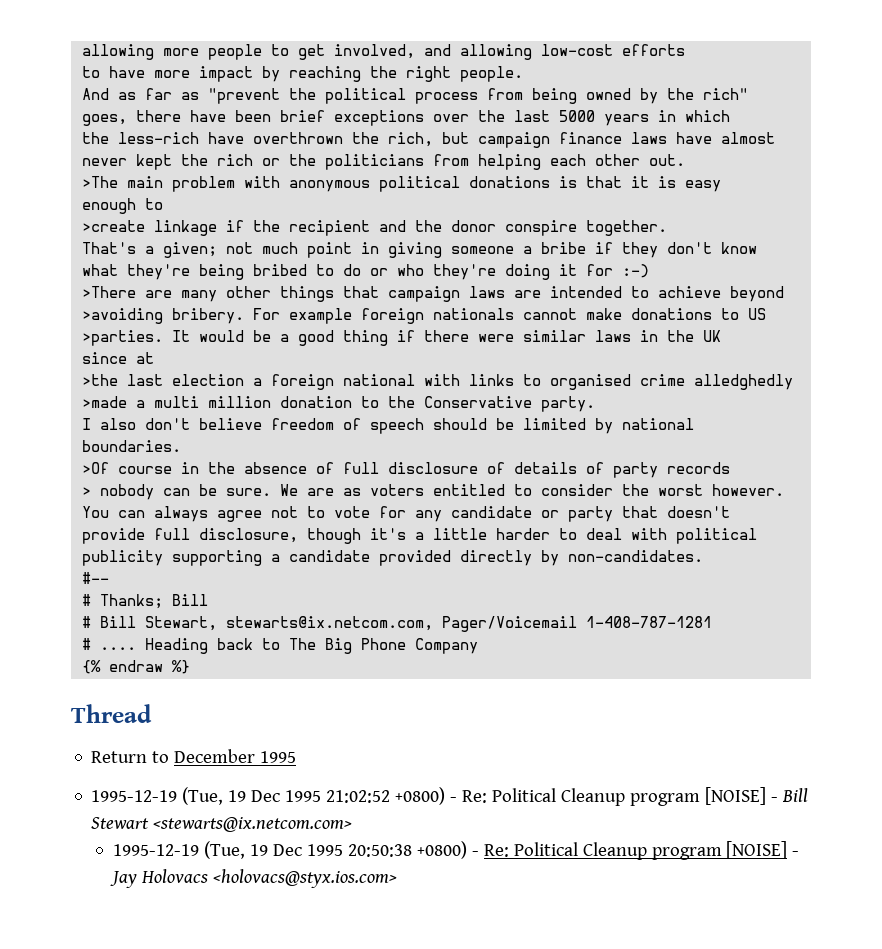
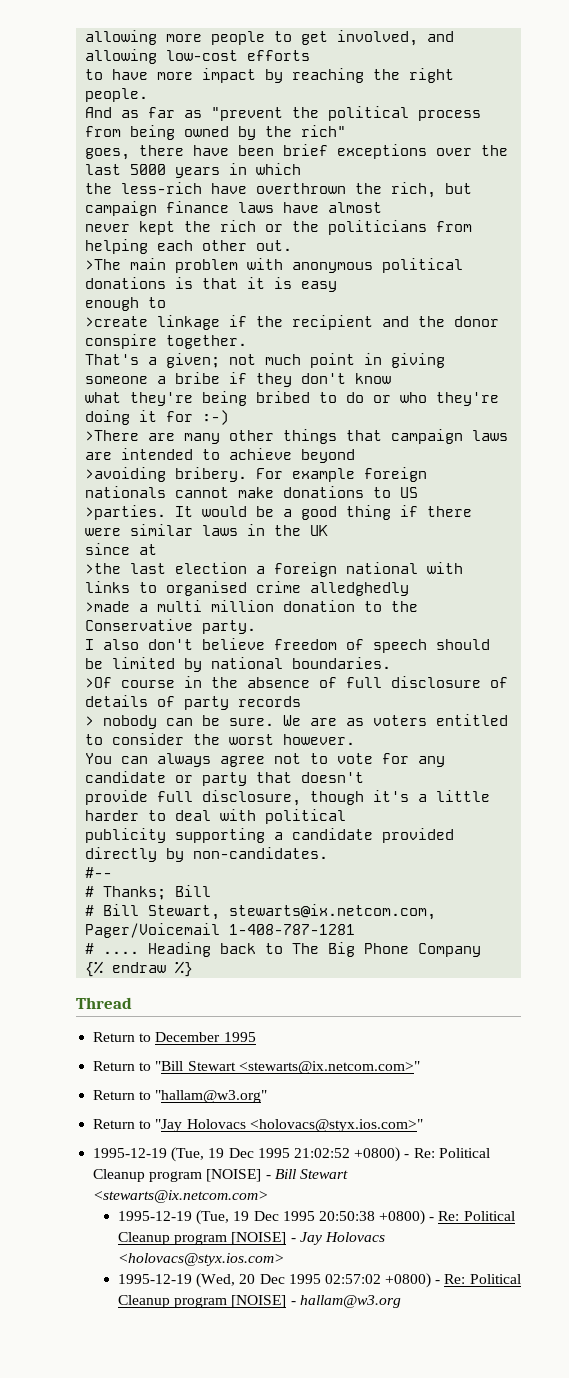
+ Return to "Bill Stewart <stewarts@ix.netcom.com>"
+ Return to "hallam@w3.org"
+ Return to "Jay Holovacs <holovacs@styx.ios.com>"
+ 1995-12-19 (Wed, 20 Dec 1995 02:57:02 +0800) - Re: Political Cleanup program [NOISE] - hallam@w3.org

